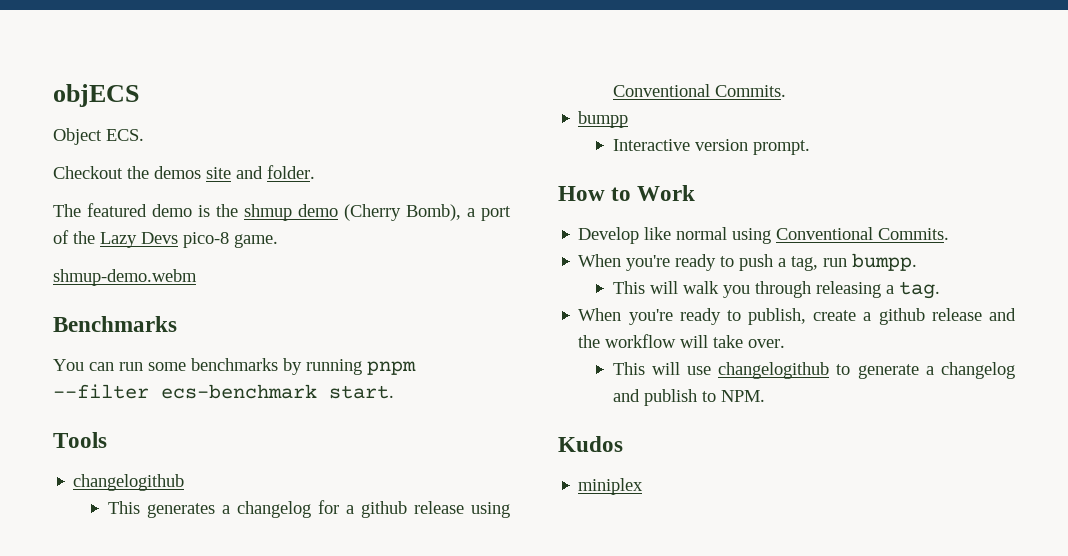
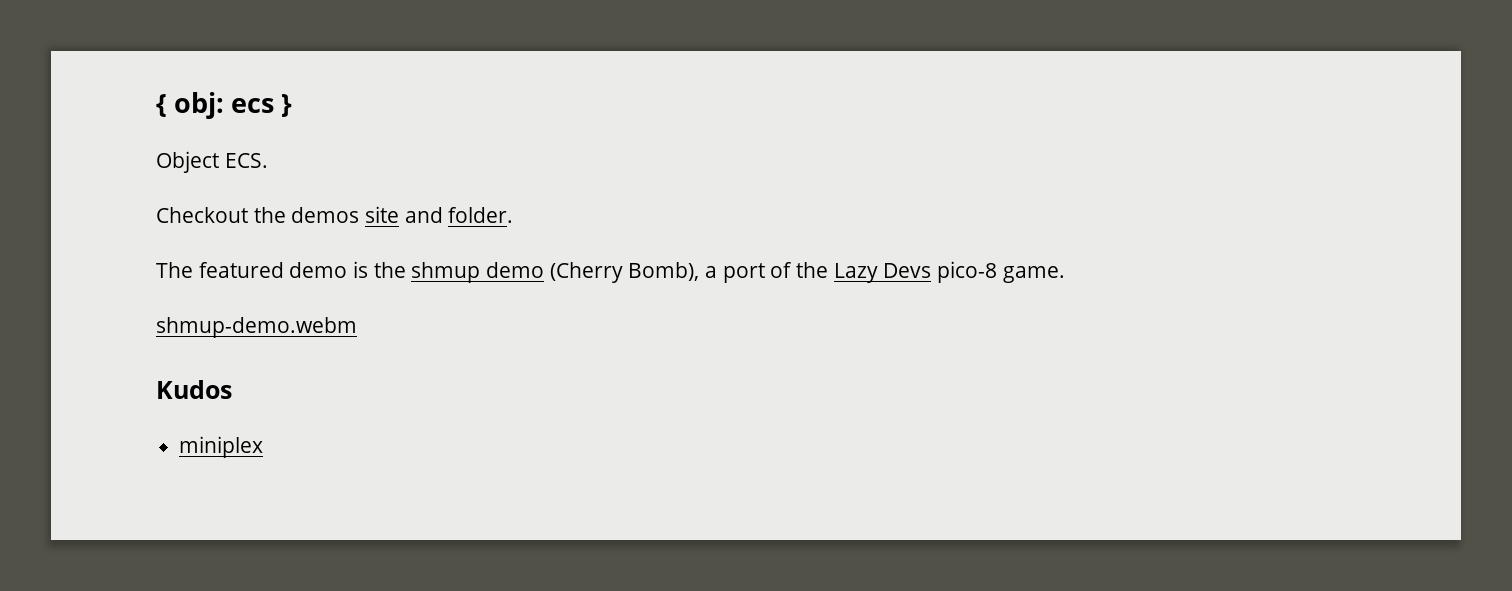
- objECS
+ { obj: ecs }
- Benchmarks
- You can run some benchmarks by running pnpm --filter ecs-benchmark start.
- Tools
- changelogithub
- This generates a changelog for a github release using Conventional Commits.
- bumpp
- Interactive version prompt.
- How to Work
- Develop like normal using Conventional Commits.
- When you're ready to push a tag, run bumpp.
- This will walk you through releasing a tag.
- When you're ready to publish, create a github release and the workflow will take over.
- This will use changelogithub to generate a changelog and publish to NPM.

